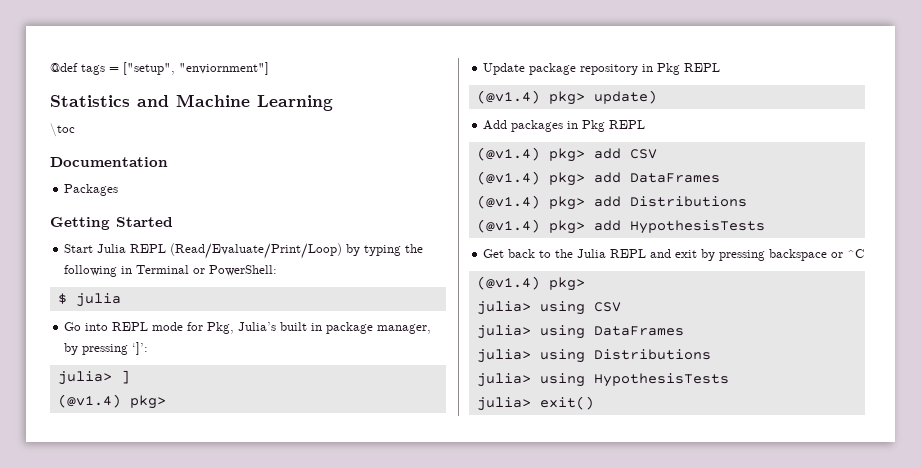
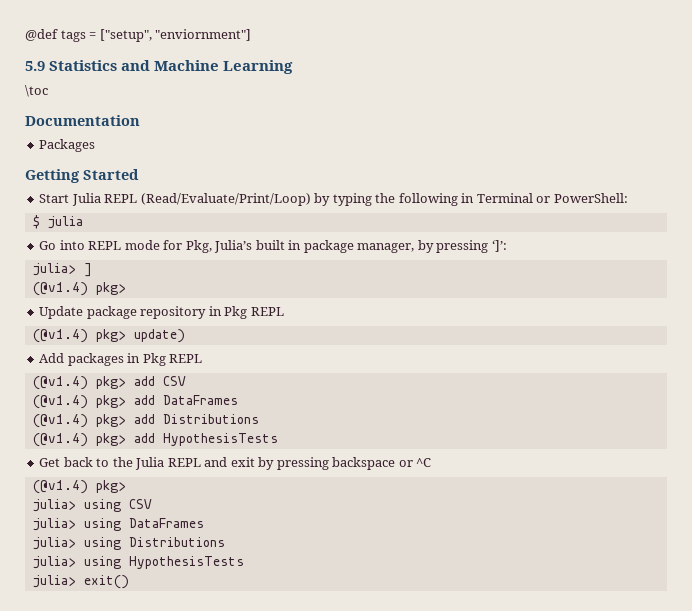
- Statistics and Machine Learning
+ 5.9 Statistics and Machine Learning

